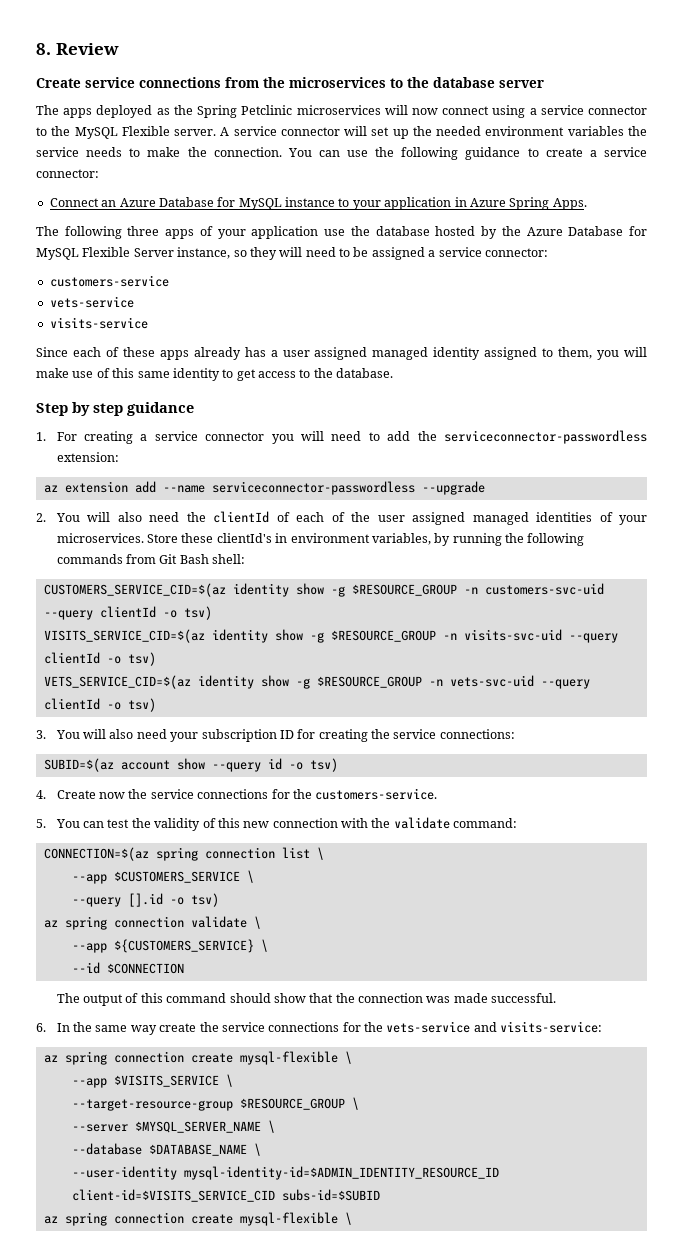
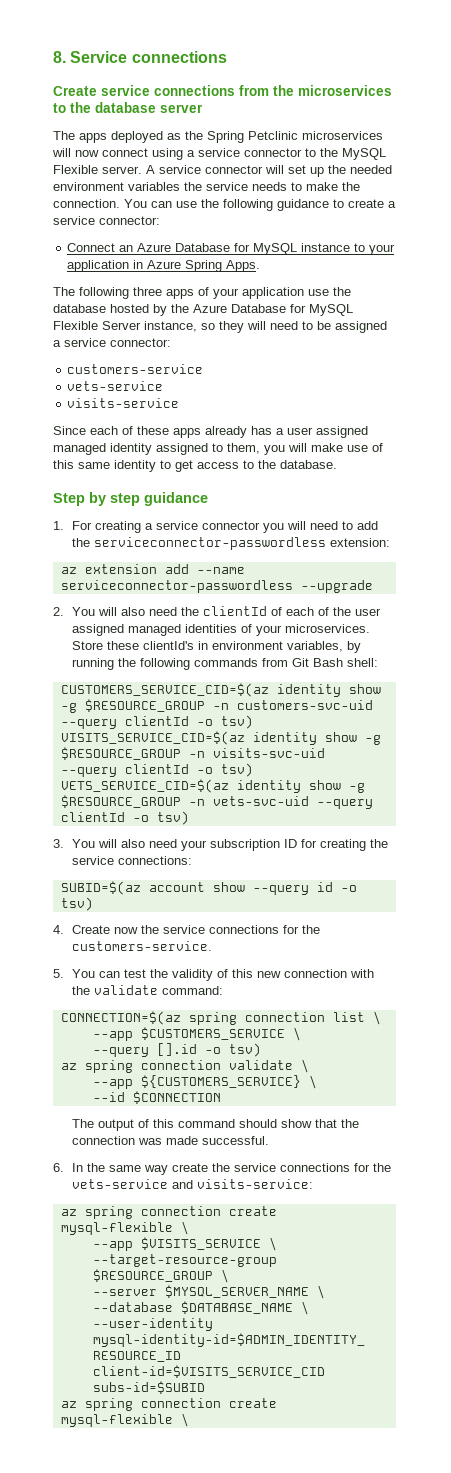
- 8. Review
+ 8. Service connections

